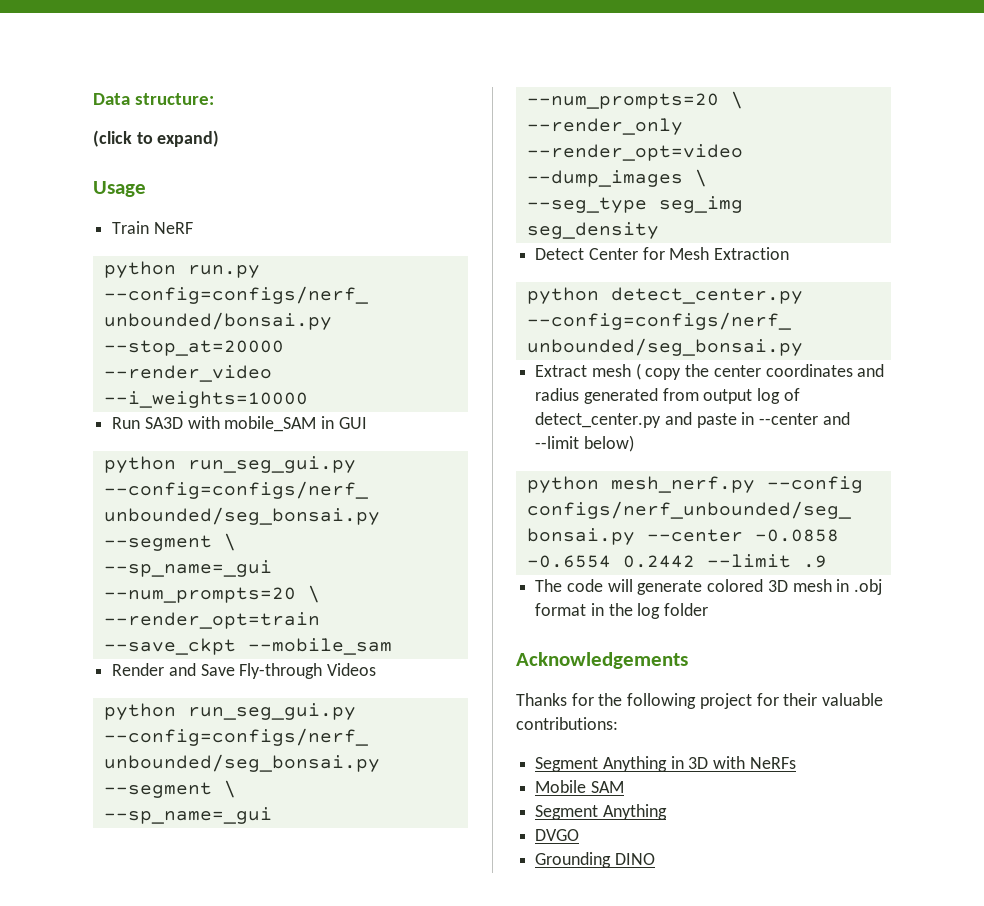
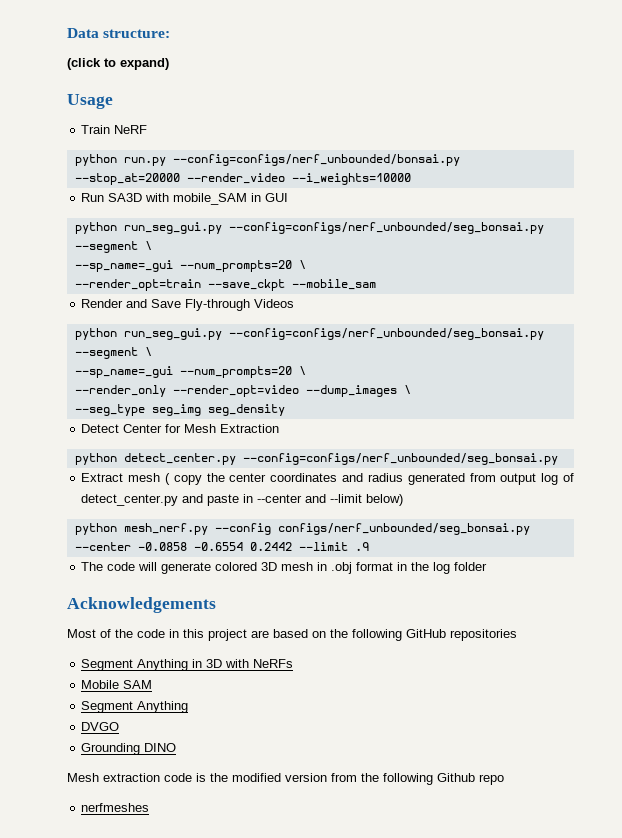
- Thanks for the following project for their valuable contributions:
+ Most of the code in this project are based on the following GitHub repositories
+ Mesh extraction code is the modified version from the following Github repo
+ nerfmeshes

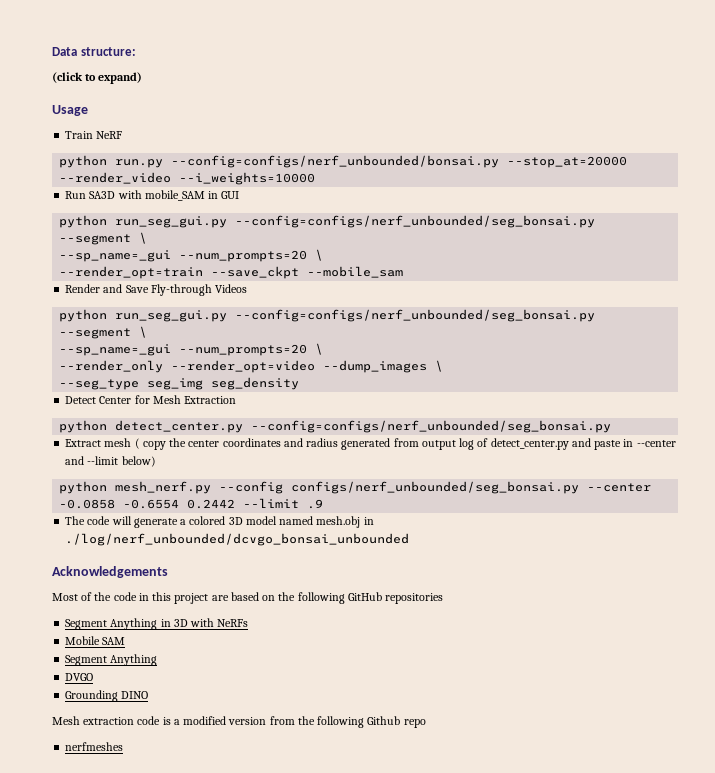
- The code will generate colored 3D mesh in .obj format in the log folder
+ The code will generate a colored 3D model named mesh.obj in ./log/nerf_unbounded/dcvgo_bonsai_unbounded
- Mesh extraction code is the modified version from the following Github repo
+ Mesh extraction code is a modified version from the following Github repo

